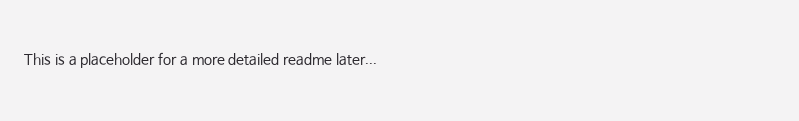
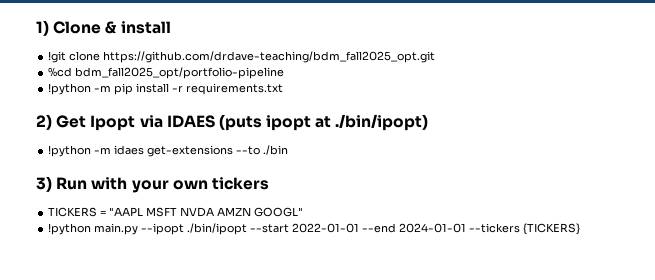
- This is a placeholder for a more detailed readme later...
+ 1) Clone & install
+ !git clone https://github.com/drdave-teaching/bdm_fall2025_opt.git
+ %cd bdm_fall2025_opt/portfolio-pipeline
+ !python -m pip install -r requirements.txt
+ 2) Get Ipopt via IDAES (puts ipopt at ./bin/ipopt)
+ !python -m idaes get-extensions --to ./bin
+ 3) Run with your own tickers
+ TICKERS = "AAPL MSFT NVDA AMZN GOOGL"
+ !python main.py --ipopt ./bin/ipopt --start 2022-01-01 --end 2024-01-01 --tickers {TICKERS}

